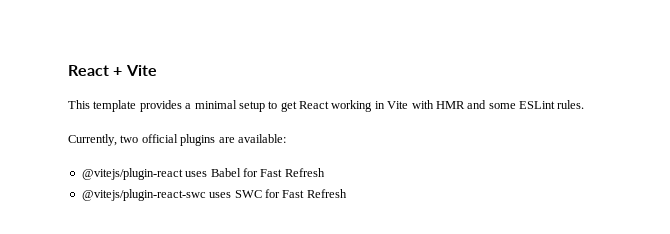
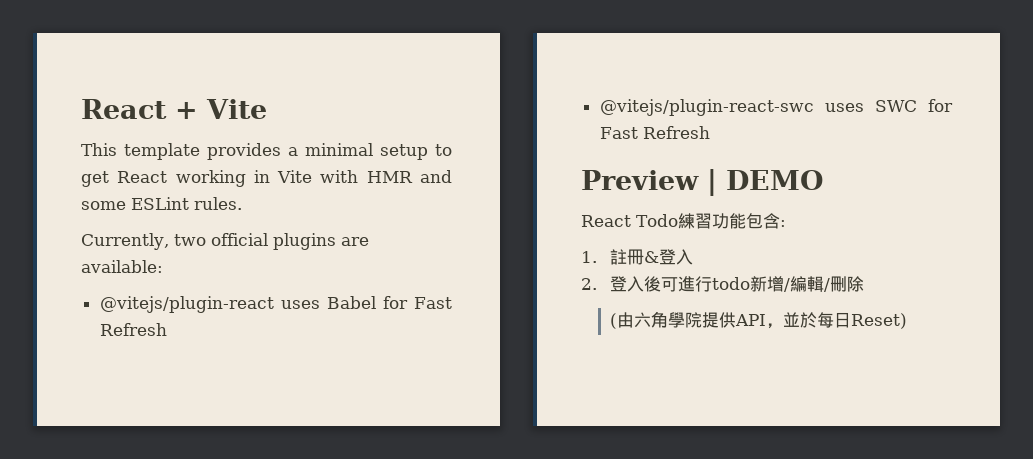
+ Preview | DEMO
+ React Todo練習功能包含:
+ 1.註冊&登入
+ 2.登入後可進行todo新增/編輯/刪除
+ (由六角學院提供API，並於每日Reset)

